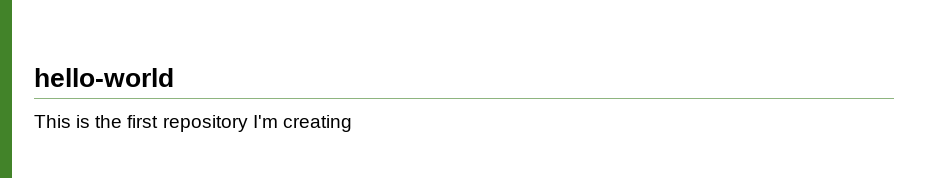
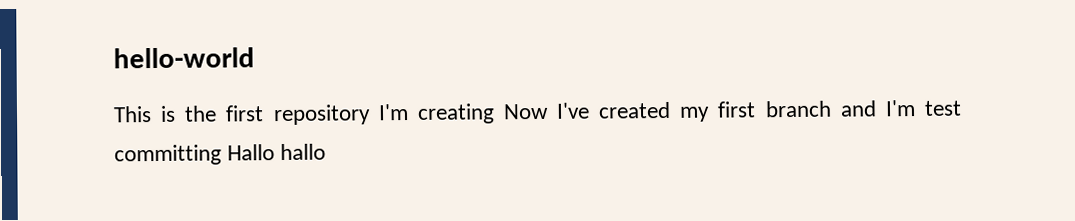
- This is the first repository I'm creating
+ This is the first repository I'm creating Now I've created my first branch and I'm test committing Hallo hallo

